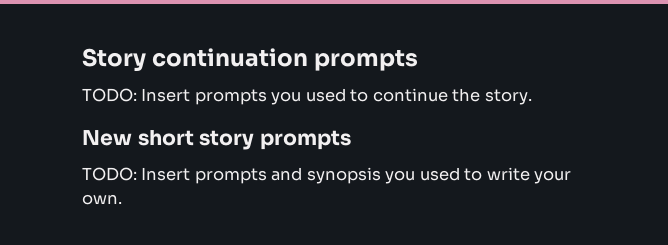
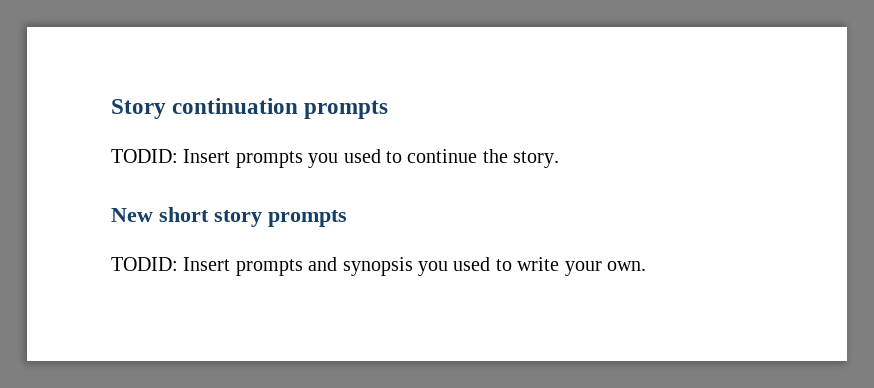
- TODO: Insert prompts you used to continue the story.
+ TODID: Insert prompts you used to continue the story.
- TODO: Insert prompts and synopsis you used to write your own.
+ TODID: Insert prompts and synopsis you used to write your own.

